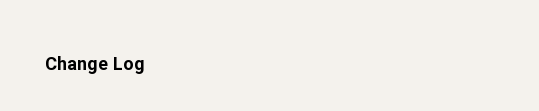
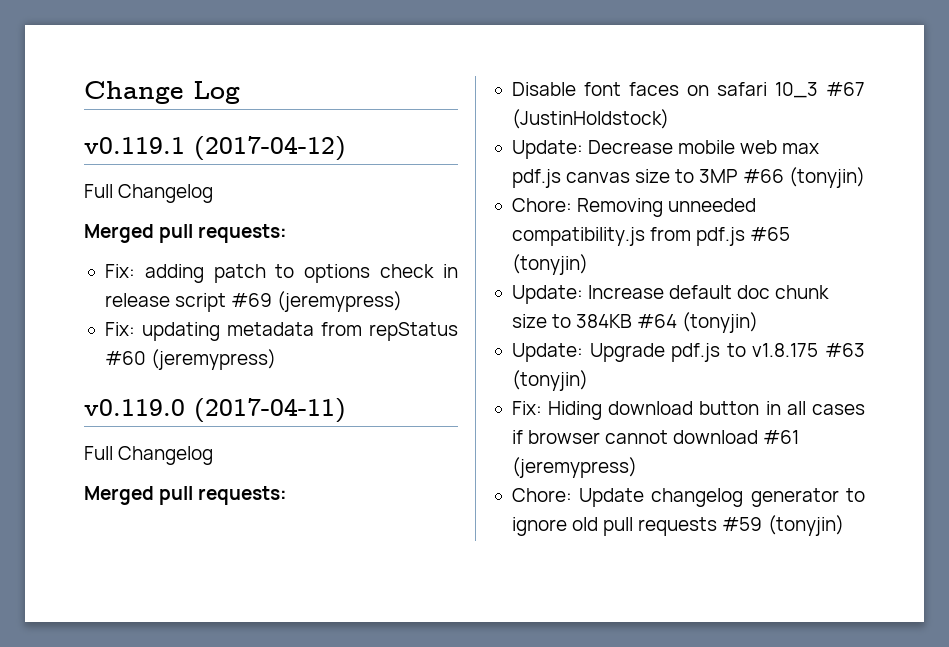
+ v0.119.1 (2017-04-12)
+ Full Changelog
+ Merged pull requests:
+ Fix: adding patch to options check in release script #69 (jeremypress)
+ Fix: updating metadata from repStatus #60 (jeremypress)
+ v0.119.0 (2017-04-11)
+ Full Changelog
+ Merged pull requests:
+ Disable font faces on safari 10_3 #67 (JustinHoldstock)
+ Update: Decrease mobile web max pdf.js canvas size to 3MP #66 (tonyjin)
+ Chore: Removing unneeded compatibility.js from pdf.js #65 (tonyjin)
+ Update: Increase default doc chunk size to 384KB #64 (tonyjin)
+ Update: Upgrade pdf.js to v1.8.175 #63 (tonyjin)
+ Fix: Hiding download button in all cases if browser cannot download #61 (jeremypress)
+ Chore: Update changelog generator to ignore old pull requests #59 (tonyjin)

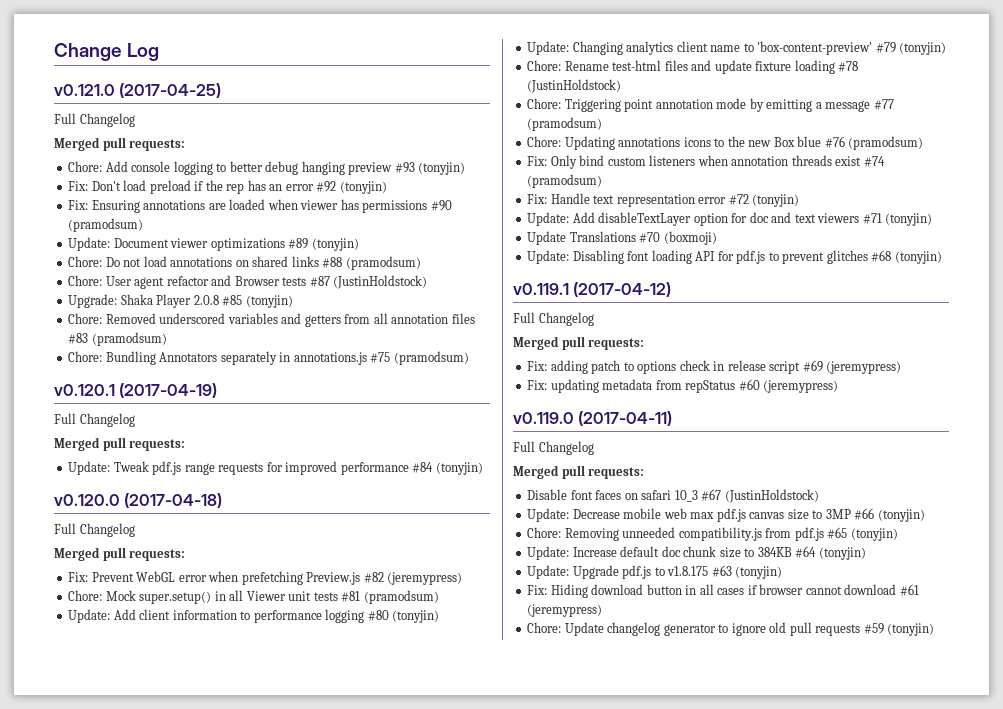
+ v0.121.0 (2017-04-25)
+ Full Changelog
+ Merged pull requests:
+ Chore: Add console logging to better debug hanging preview #93 (tonyjin)
+ Fix: Don't load preload if the rep has an error #92 (tonyjin)
+ Fix: Ensuring annotations are loaded when viewer has permissions #90 (pramodsum)
+ Update: Document viewer optimizations #89 (tonyjin)
+ Chore: Do not load annotations on shared links #88 (pramodsum)
+ Chore: User agent refactor and Browser tests #87 (JustinHoldstock)
+ Upgrade: Shaka Player 2.0.8 #85 (tonyjin)
+ Chore: Removed underscored variables and getters from all annotation files #83 (pramodsum)
+ Chore: Bundling Annotators separately in annotations.js #75 (pramodsum)
+ v0.120.1 (2017-04-19)
+ Full Changelog
+ Merged pull requests:
+ Update: Tweak pdf.js range requests for improved performance #84 (tonyjin)
+ v0.120.0 (2017-04-18)
+ Full Changelog
+ Merged pull requests:
+ Fix: Prevent WebGL error when prefetching Preview.js #82 (jeremypress)
+ Chore: Mock super.setup() in all Viewer unit tests #81 (pramodsum)
+ Update: Add client information to performance logging #80 (tonyjin)
+ Update: Changing analytics client name to 'box-content-preview' #79 (tonyjin)
+ Chore: Rename test-html files and update fixture loading #78 (JustinHoldstock)
+ Chore: Triggering point annotation mode by emitting a message #77 (pramodsum)
+ Chore: Updating annotations icons to the new Box blue #76 (pramodsum)
+ Fix: Only bind custom listeners when annotation threads exist #74 (pramodsum)
+ Fix: Handle text representation error #72 (tonyjin)
+ Update: Add disableTextLayer option for doc and text viewers #71 (tonyjin)
+ Update Translations #70 (boxmoji)
+ Update: Disabling font loading API for pdf.js to prevent glitches #68 (tonyjin)

